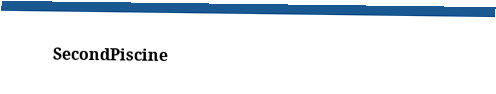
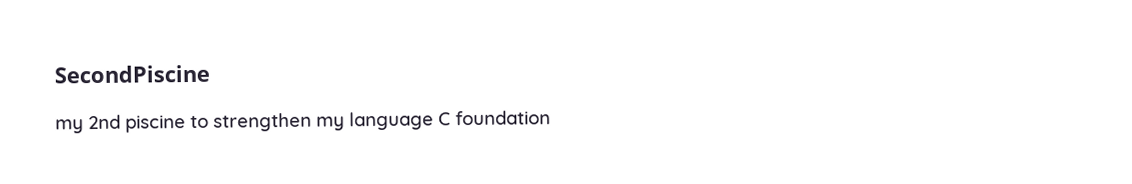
+ my 2nd piscine to strengthen my language C foundation

